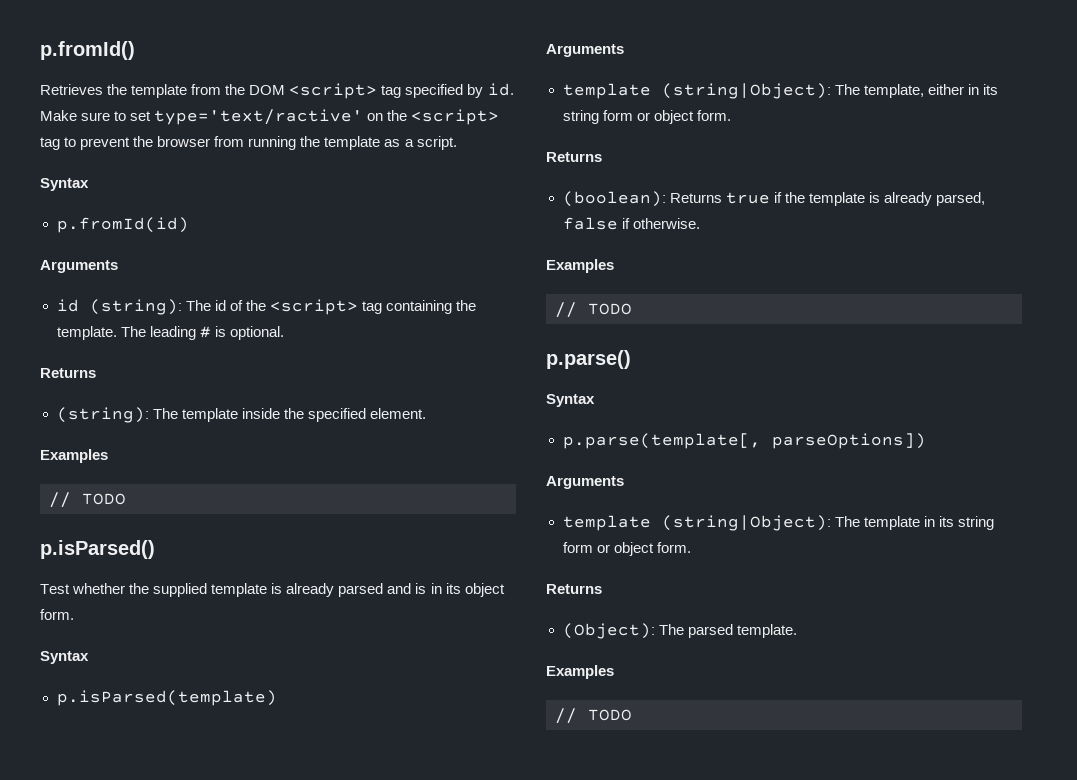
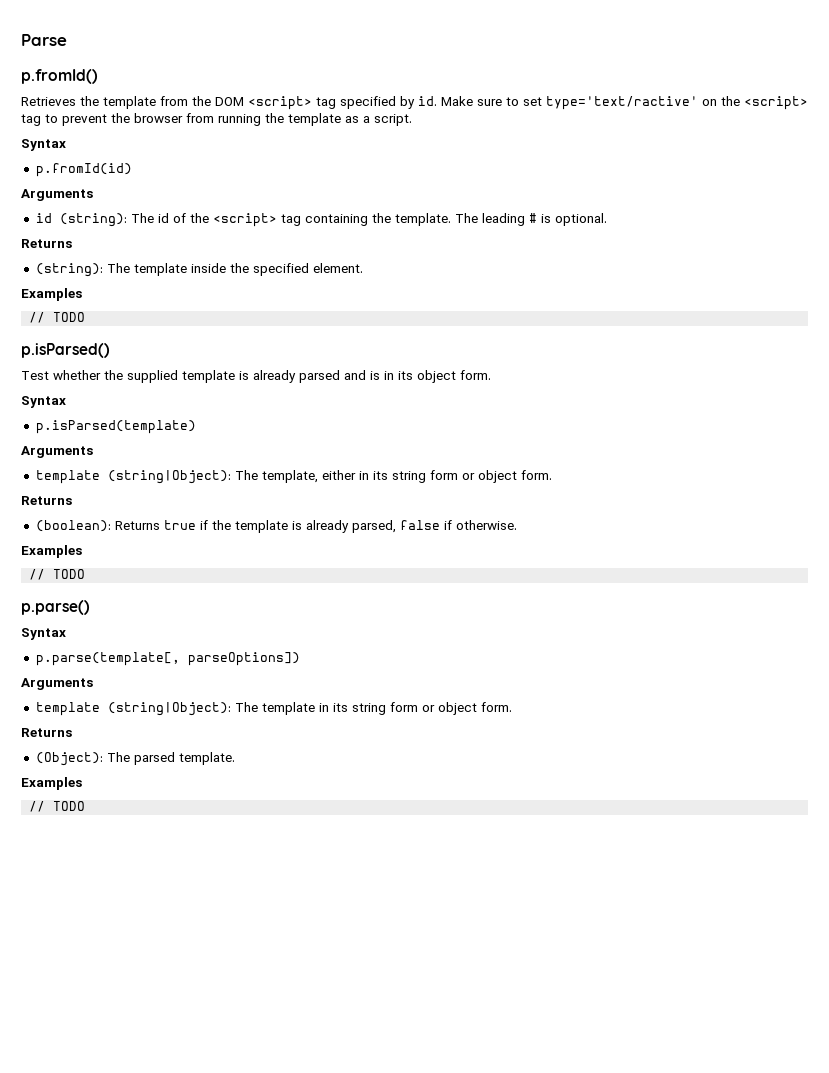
+ Parse

